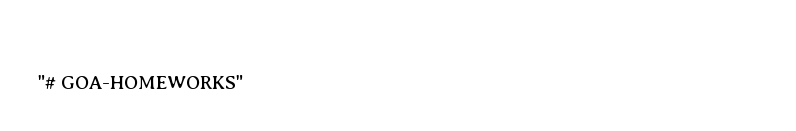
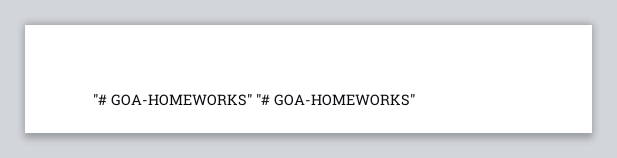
- "# GOA-HOMEWORKS"
+ "# GOA-HOMEWORKS" "# GOA-HOMEWORKS"

